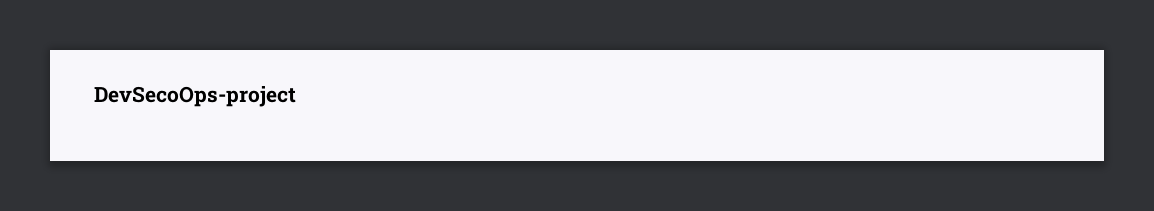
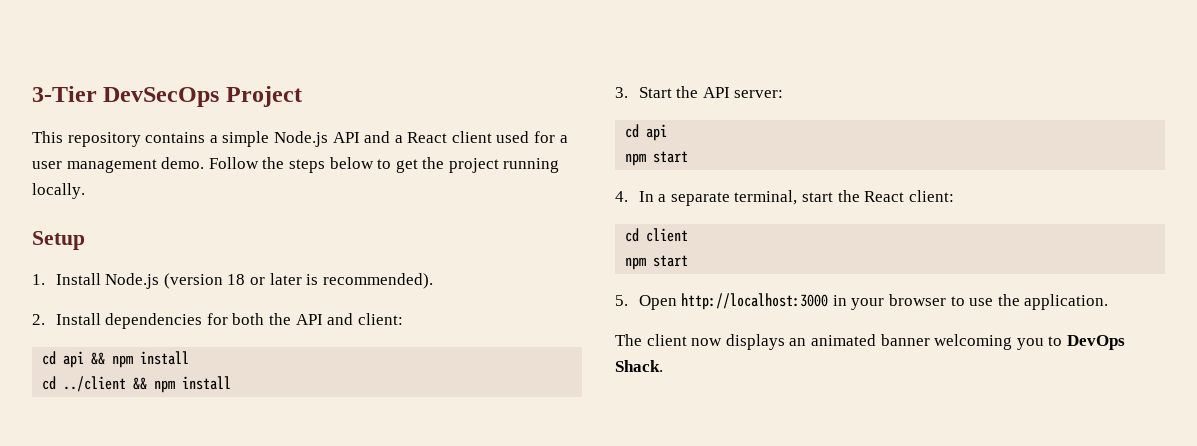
- DevSecoOps-project
+ 3-Tier DevSecOps Project
+ This repository contains a simple Node.js API and a React client used for a user management demo. Follow the steps below to get the project running locally.
+ Setup
+ 1. Install Node.js (version 18 or later is recommended).
+ 2. Install dependencies for both the API and client:
+ cd api && npm install
+ cd ../client && npm install
+ 3. Start the API server:
+ cd api
+ npm start
+ 4. In a separate terminal, start the React client:
+ cd client
+ npm start
+ 5. Open http://localhost:3000 in your browser to use the application.
+ The client now displays an animated banner welcoming you to DevOps Shack.

